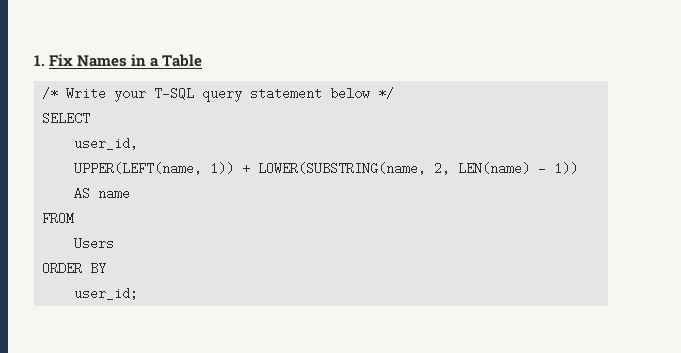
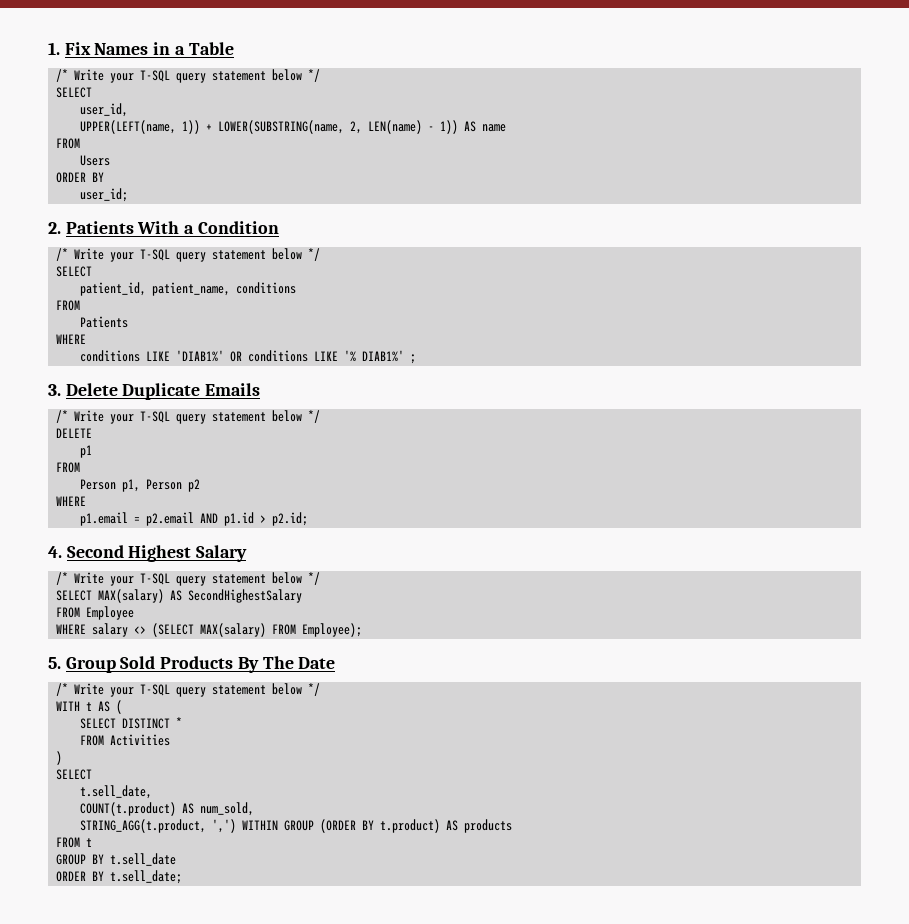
+ 2. Patients With a Condition
+ /* Write your T-SQL query statement below */
+ SELECT
+ patient_id, patient_name, conditions
+ FROM
+ Patients
+ WHERE
+ conditions LIKE 'DIAB1%' OR conditions LIKE '% DIAB1%' ;
+ 3. Delete Duplicate Emails
+ /* Write your T-SQL query statement below */
+ DELETE
+ p1
+ FROM
+ Person p1, Person p2
+ WHERE
+ p1.email = p2.email AND p1.id > p2.id;
+ 4. Second Highest Salary
+ /* Write your T-SQL query statement below */
+ SELECT MAX(salary) AS SecondHighestSalary
+ FROM Employee
+ WHERE salary <> (SELECT MAX(salary) FROM Employee);
+ 5. Group Sold Products By The Date
+ /* Write your T-SQL query statement below */
+ WITH t AS (
+ SELECT DISTINCT *
+ FROM Activities
+ )
+ SELECT
+ t.sell_date,
+ COUNT(t.product) AS num_sold,
+ STRING_AGG(t.product, ',') WITHIN GROUP (ORDER BY t.product) AS products
+ FROM t
+ GROUP BY t.sell_date
+ ORDER BY t.sell_date;

